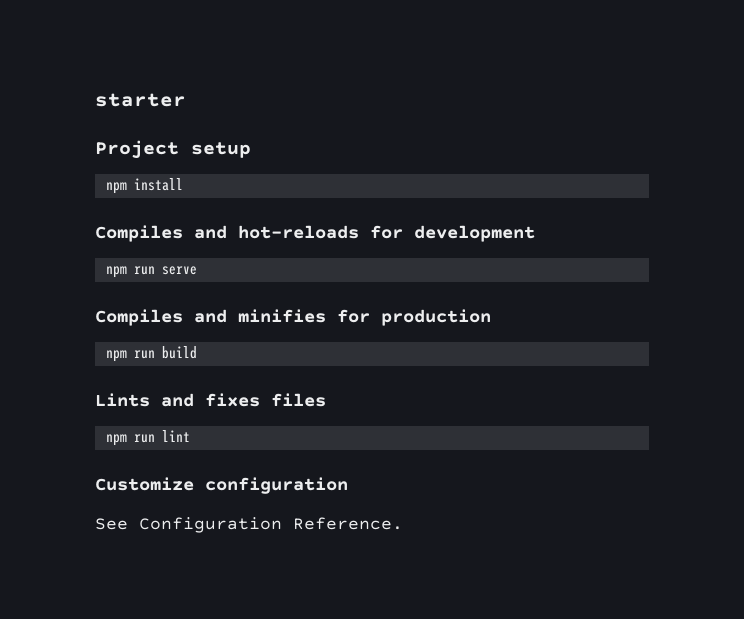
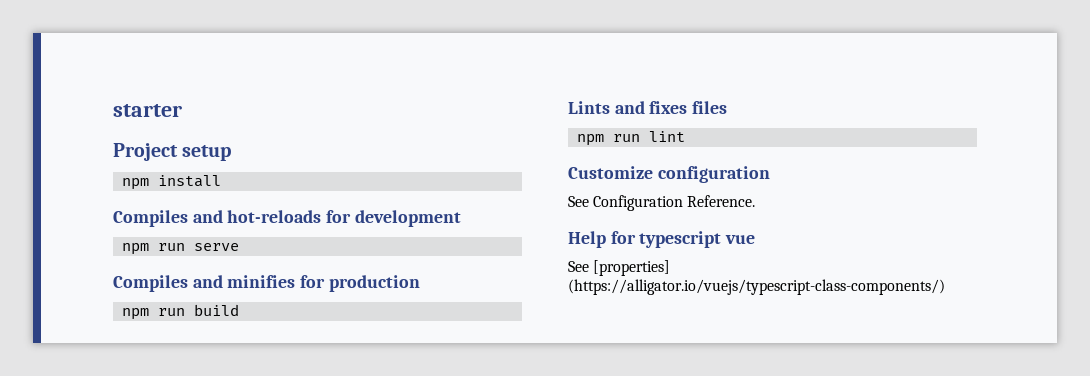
+ Help for typescript vue
+ See [properties] (https://alligator.io/vuejs/typescript-class-components/)

